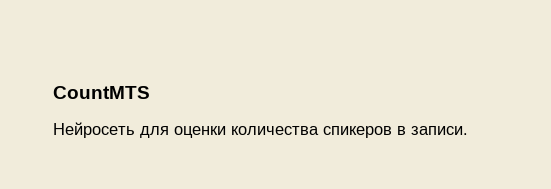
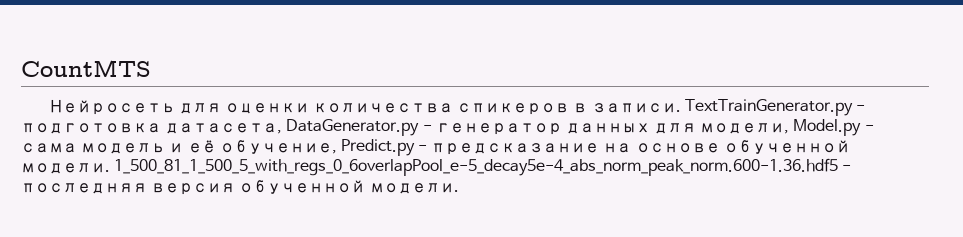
+ TextTrainGenerator.py - подготовка датасета, DataGenerator.py - генератор данных для модели, Model.py - сама модель и её обучение, Predict.py - предсказание на основе обученной модели. 1_500_81_1_500_5_with_regs_0_6overlapPool_e-5_decay5e-4_abs_norm_peak_norm.600-1.36.hdf5 - последняя версия обученной модели.

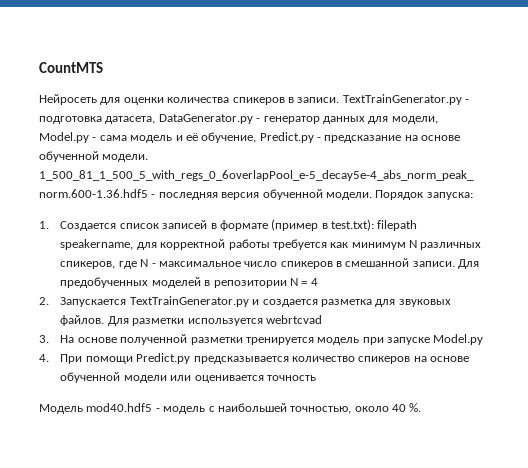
+ Порядок запуска:
+ 1. Создается список записей в формате (пример в test.txt): filepath speakername, для корректной работы требуется как минимум N различных спикеров, где N - максимальное число спикеров в смешанной записи. Для предобученных моделей в репозитории N = 4
+ 2. Запускается TextTrainGenerator.py и создается разметка для звуковых файлов. Для разметки используется webrtcvad
+ 3. На основе полученной разметки тренируется модель при запуске Model.py
+ 4. При помощи Predict.py предсказывается количество спикеров на основе обученной модели или оценивается точность
+ Модель mod40.hdf5 - модель с наибольшей точностью, около 40 %.

